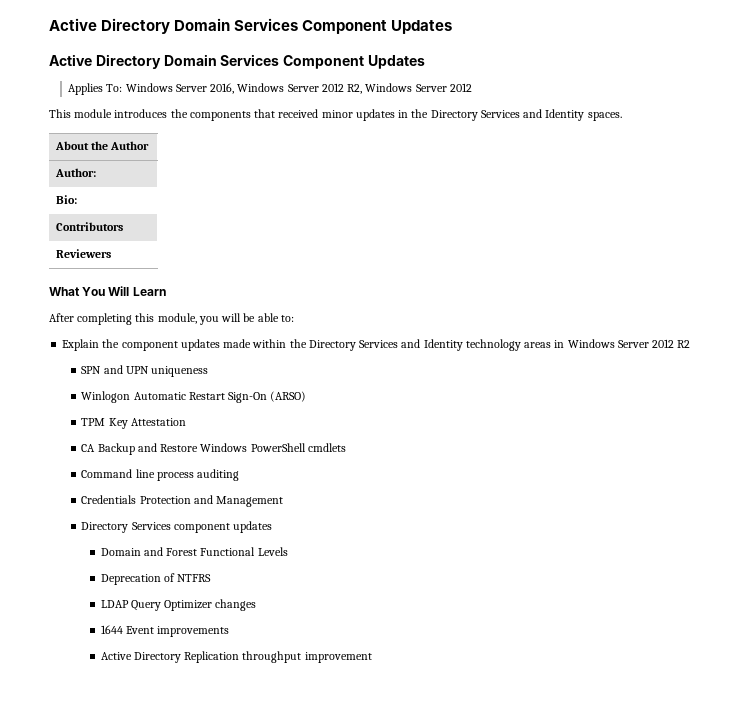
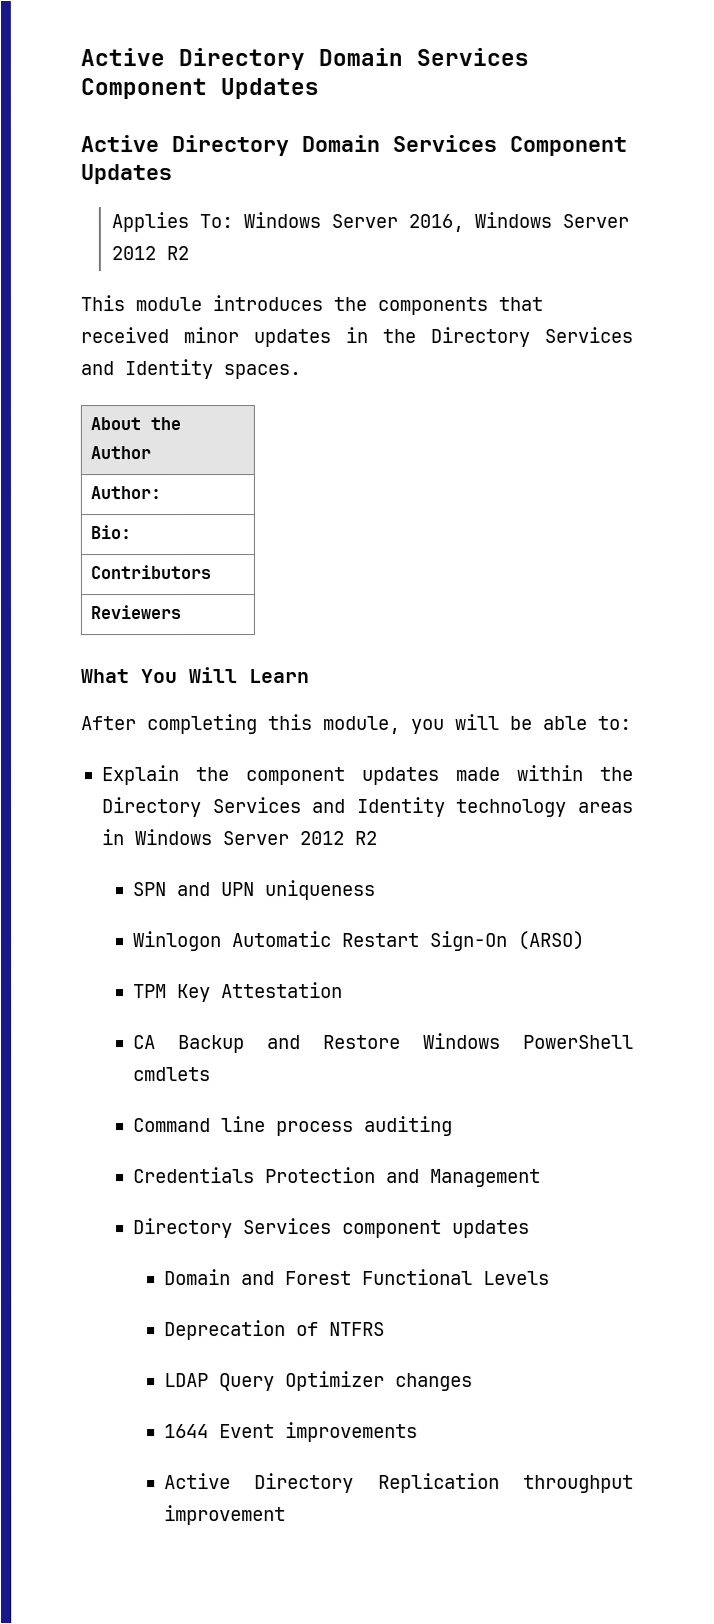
- Applies To: Windows Server 2016, Windows Server 2012 R2, Windows Server 2012
+ Applies To: Windows Server 2016, Windows Server 2012 R2

